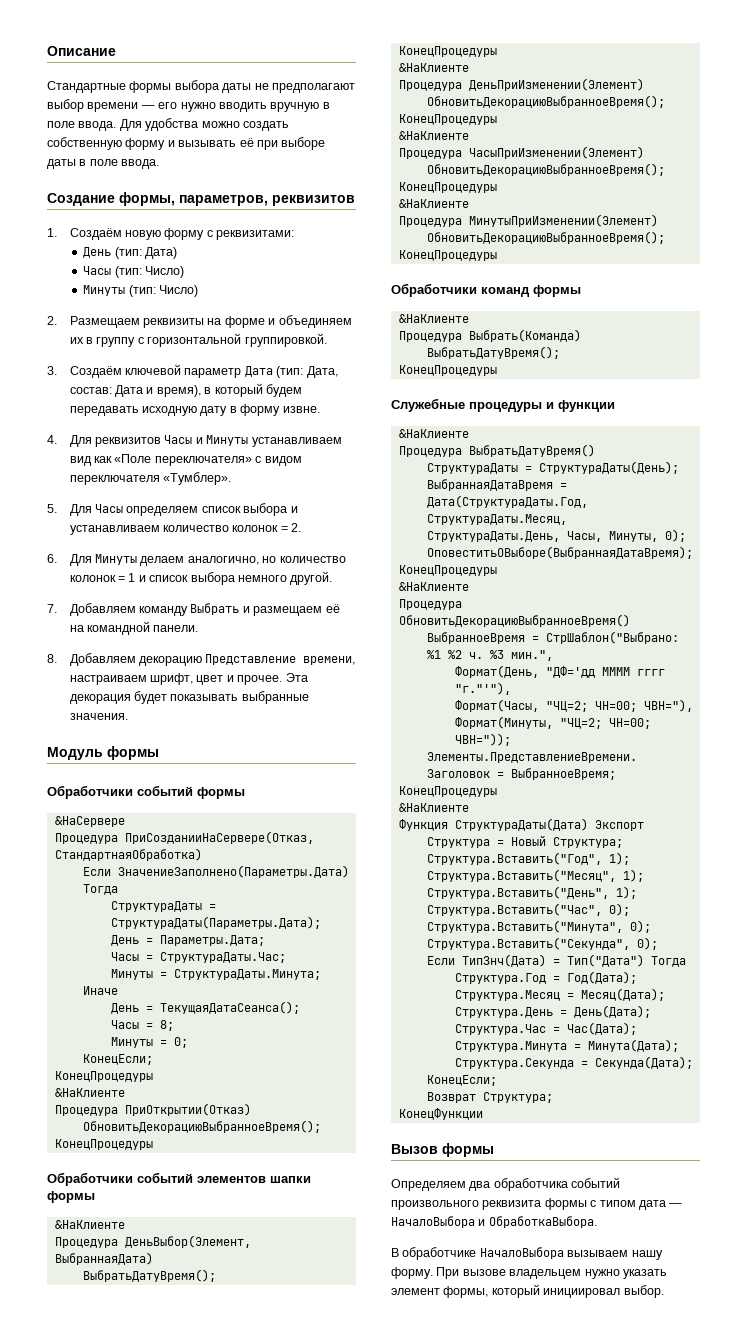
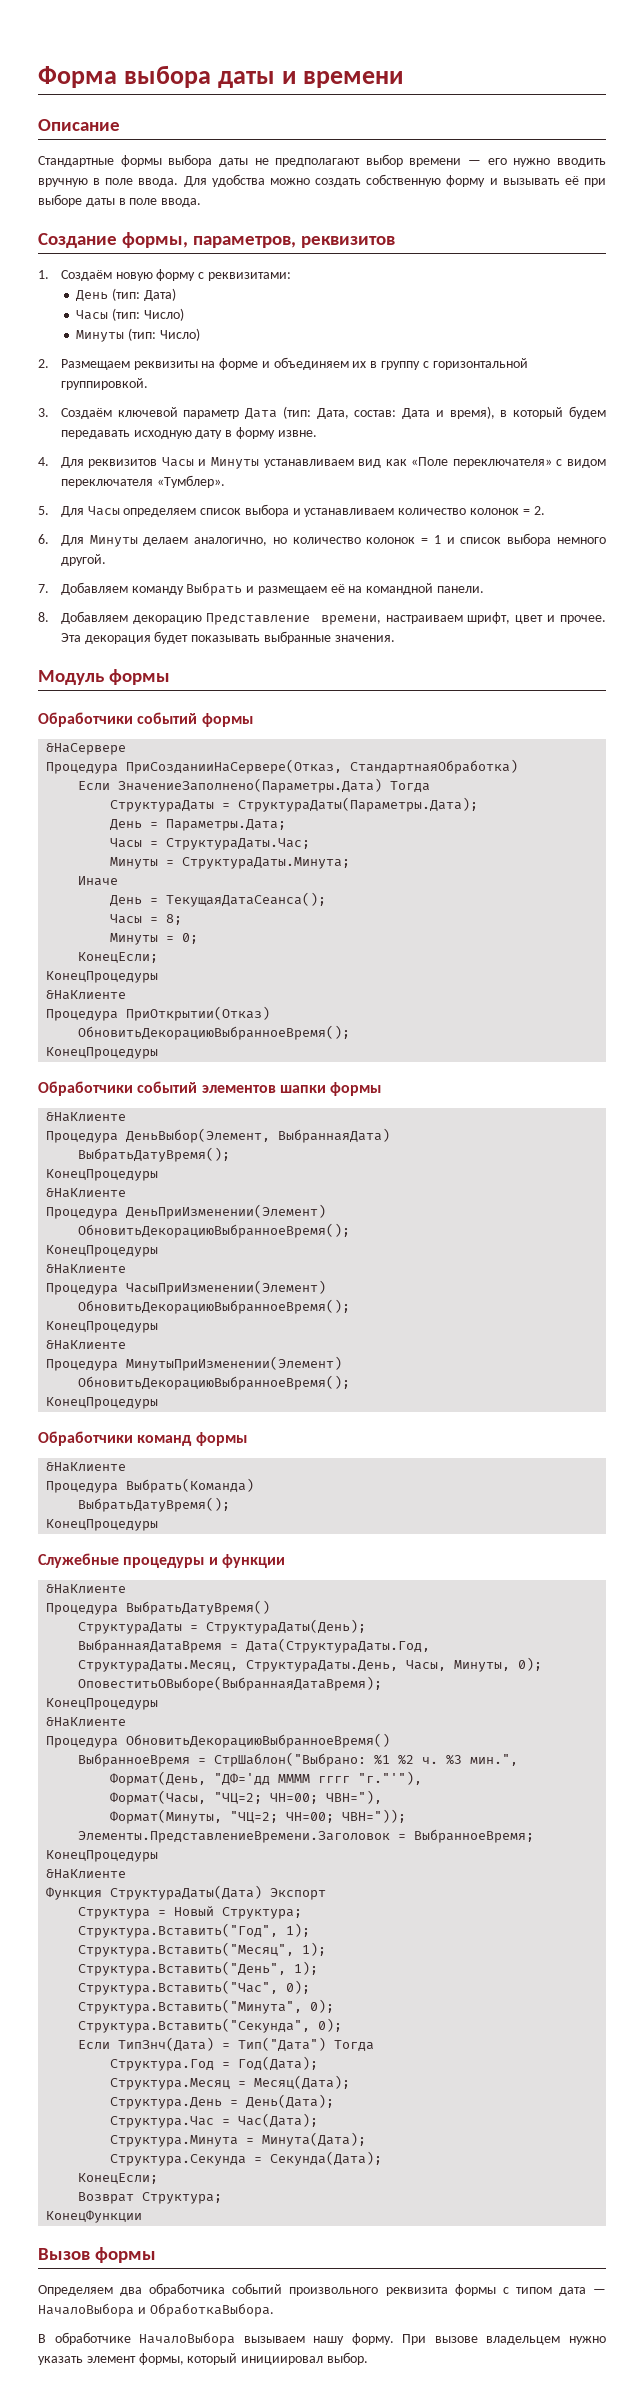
+ Форма выбора даты и времени

